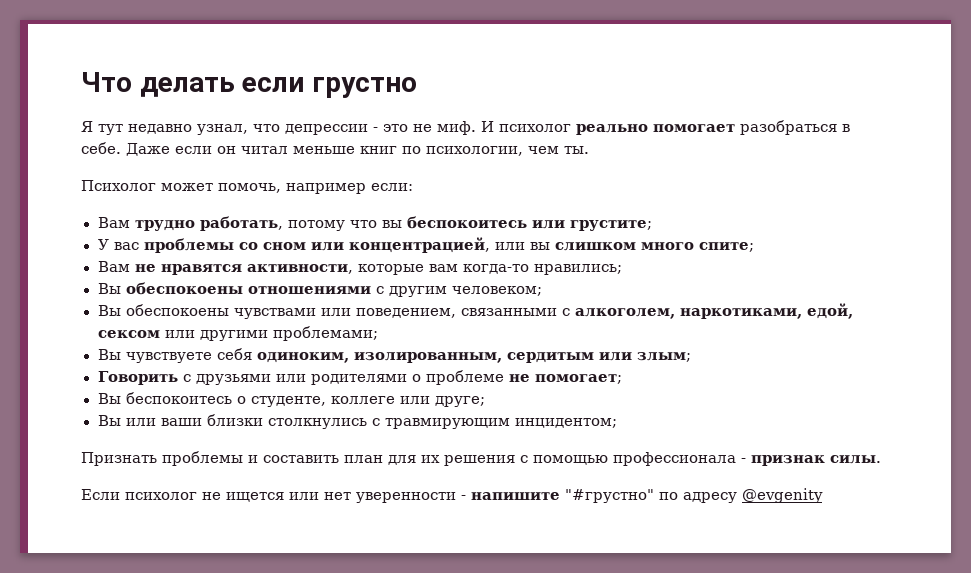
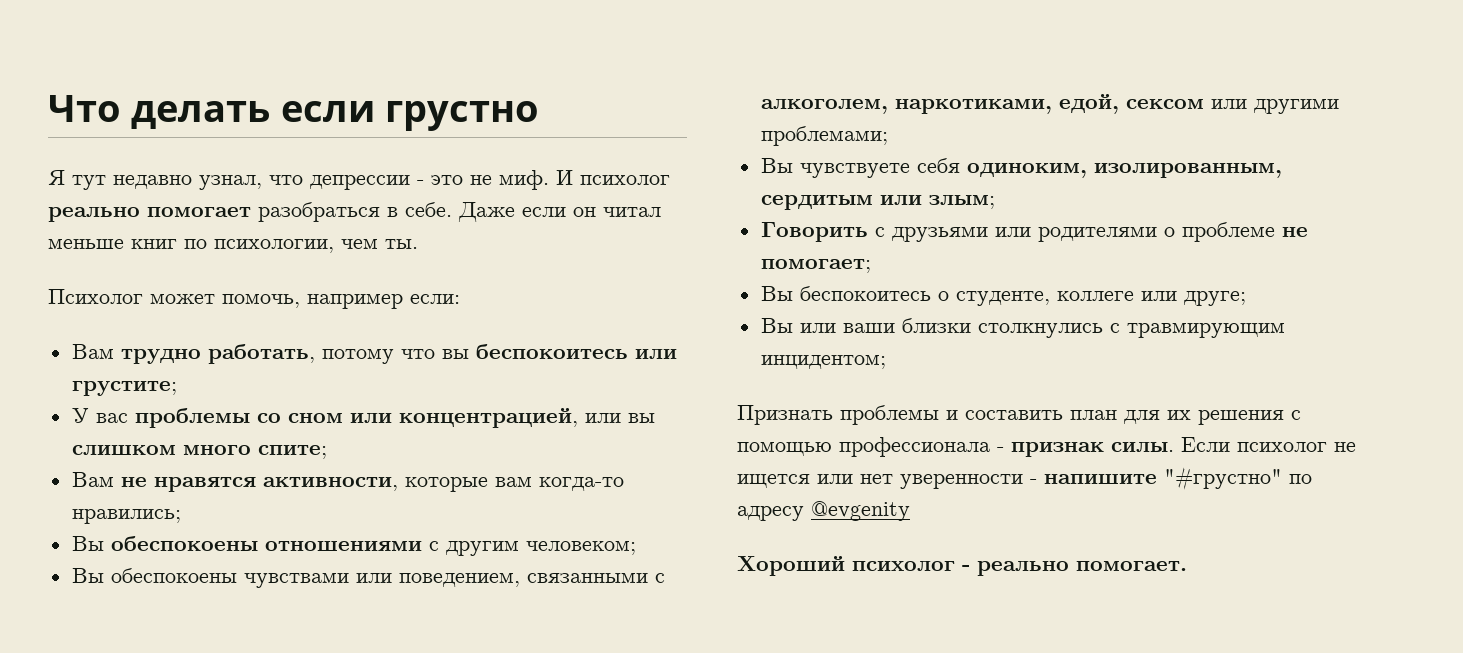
- Признать проблемы и составить план для их решения с помощью профессионала - признак силы.
- Если психолог не ищется или нет уверенности - напишите "#грустно" по адресу @evgenity
+ Признать проблемы и составить план для их решения с помощью профессионала - признак силы. Если психолог не ищется или нет уверенности - напишите "#грустно" по адресу @evgenity
+ Хороший психолог - реально помогает.

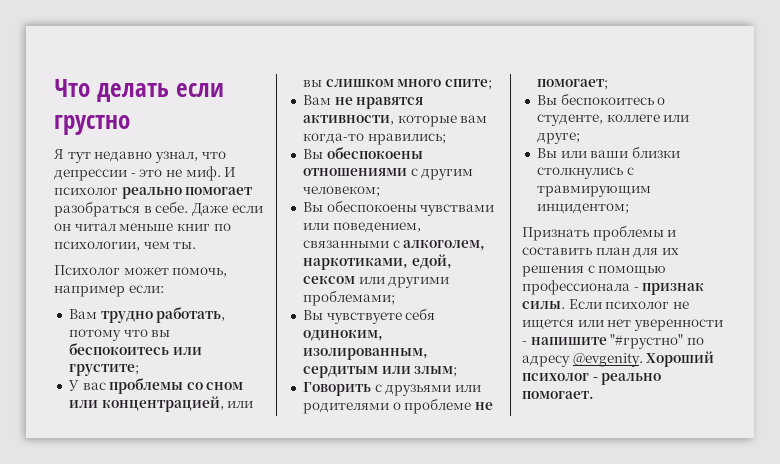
- Если психолог не ищется или нет уверенности - напишите "#грустно" по адресу @evgenity
- Хороший психолог - реально помогает.
+ Если психолог не ищется или нет уверенности - напишите "#грустно" по адресу @evgenity. Хороший психолог - реально помогает.

